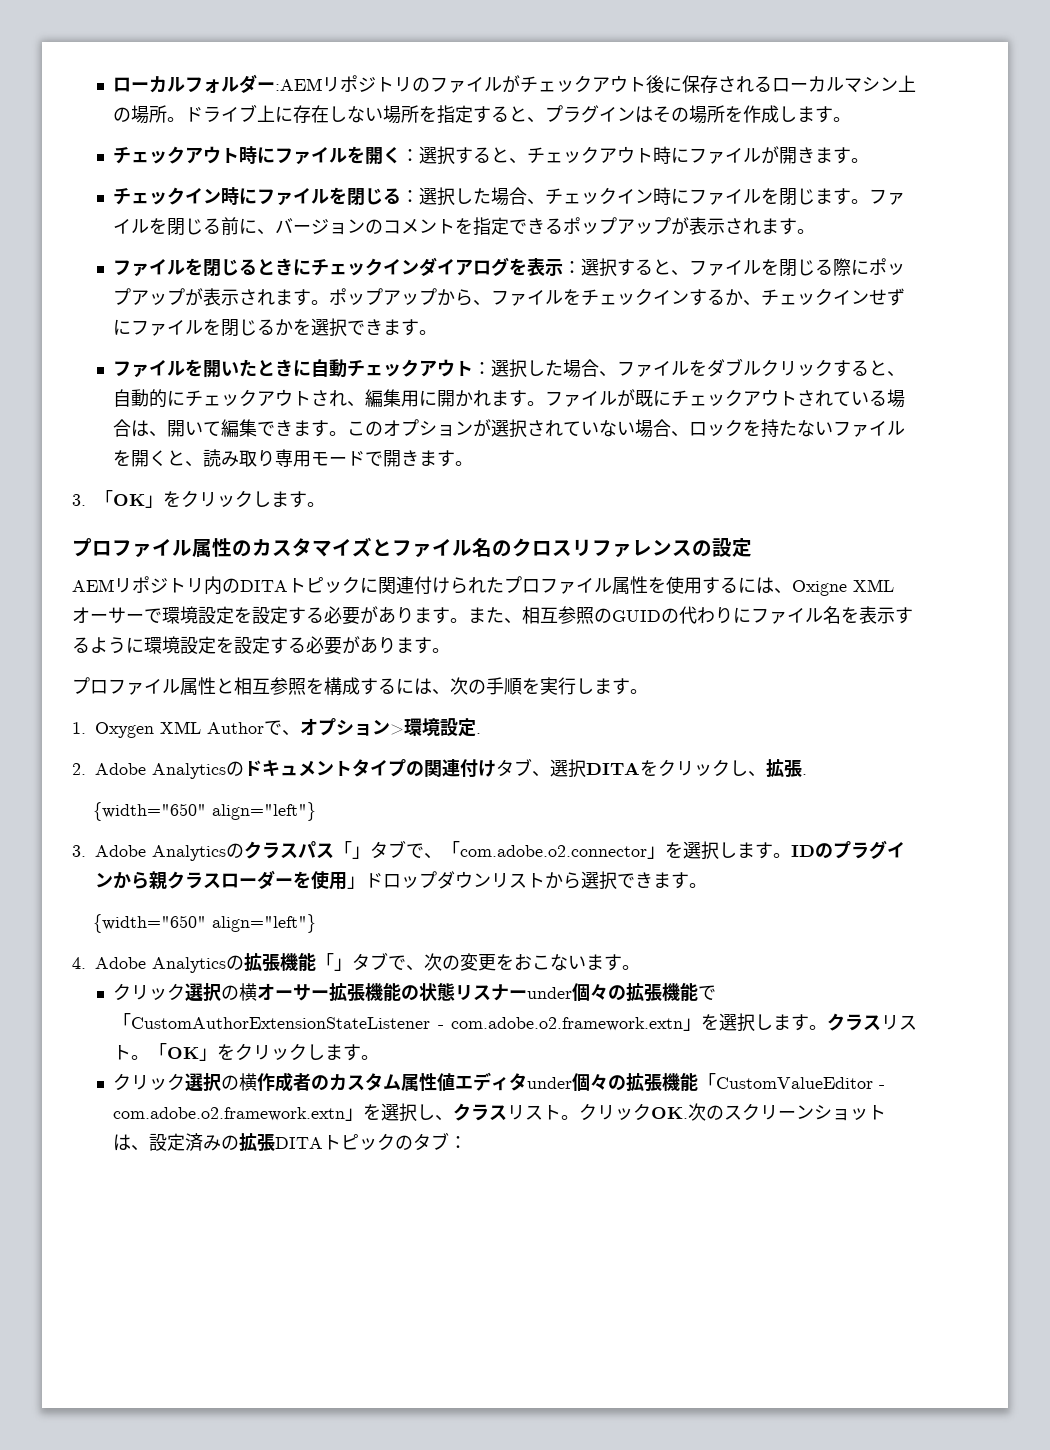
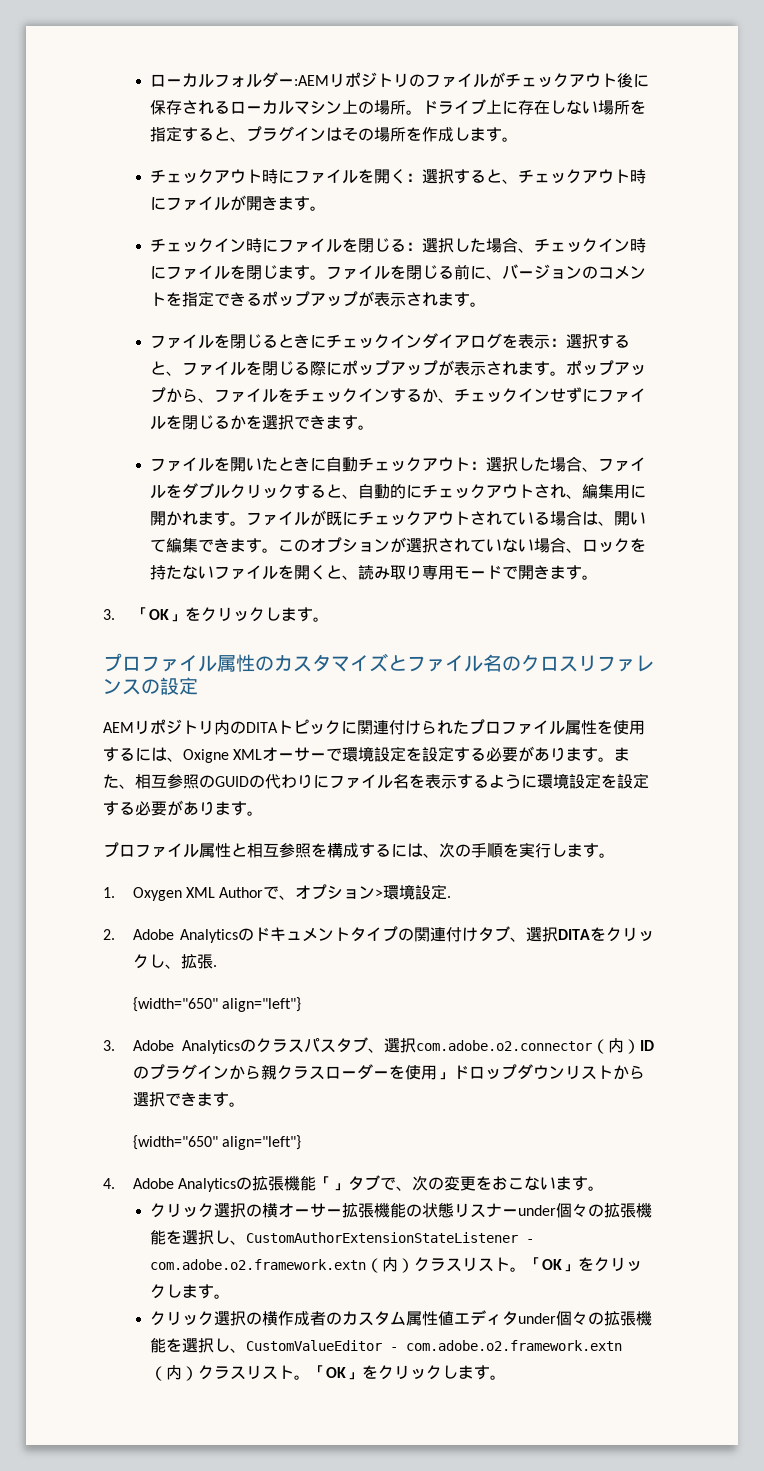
- 3. Adobe Analyticsのクラスパス「」タブで、「com.adobe.o2.connector」を選択します。IDのプラグインから親クラスローダーを使用」ドロップダウンリストから選択できます。
+ 3. Adobe Analyticsのクラスパスタブ、選択com.adobe.o2.connector（内）IDのプラグインから親クラスローダーを使用」ドロップダウンリストから選択できます。
- クリック選択の横オーサー拡張機能の状態リスナーunder個々の拡張機能で「CustomAuthorExtensionStateListener - com.adobe.o2.framework.extn」を選択します。クラスリスト。
+ クリック選択の横オーサー拡張機能の状態リスナーunder個々の拡張機能を選択し、CustomAuthorExtensionStateListener - com.adobe.o2.framework.extn（内）クラスリスト。
- クリック選択の横作成者のカスタム属性値エディタunder個々の拡張機能「CustomValueEditor - com.adobe.o2.framework.extn」を選択し、クラスリスト。クリックOK.次のスクリーンショットは、設定済みの拡張DITAトピックのタブ：
+ クリック選択の横作成者のカスタム属性値エディタunder個々の拡張機能を選択し、CustomValueEditor - com.adobe.o2.framework.extn（内）クラスリスト。「OK」をクリックします。

